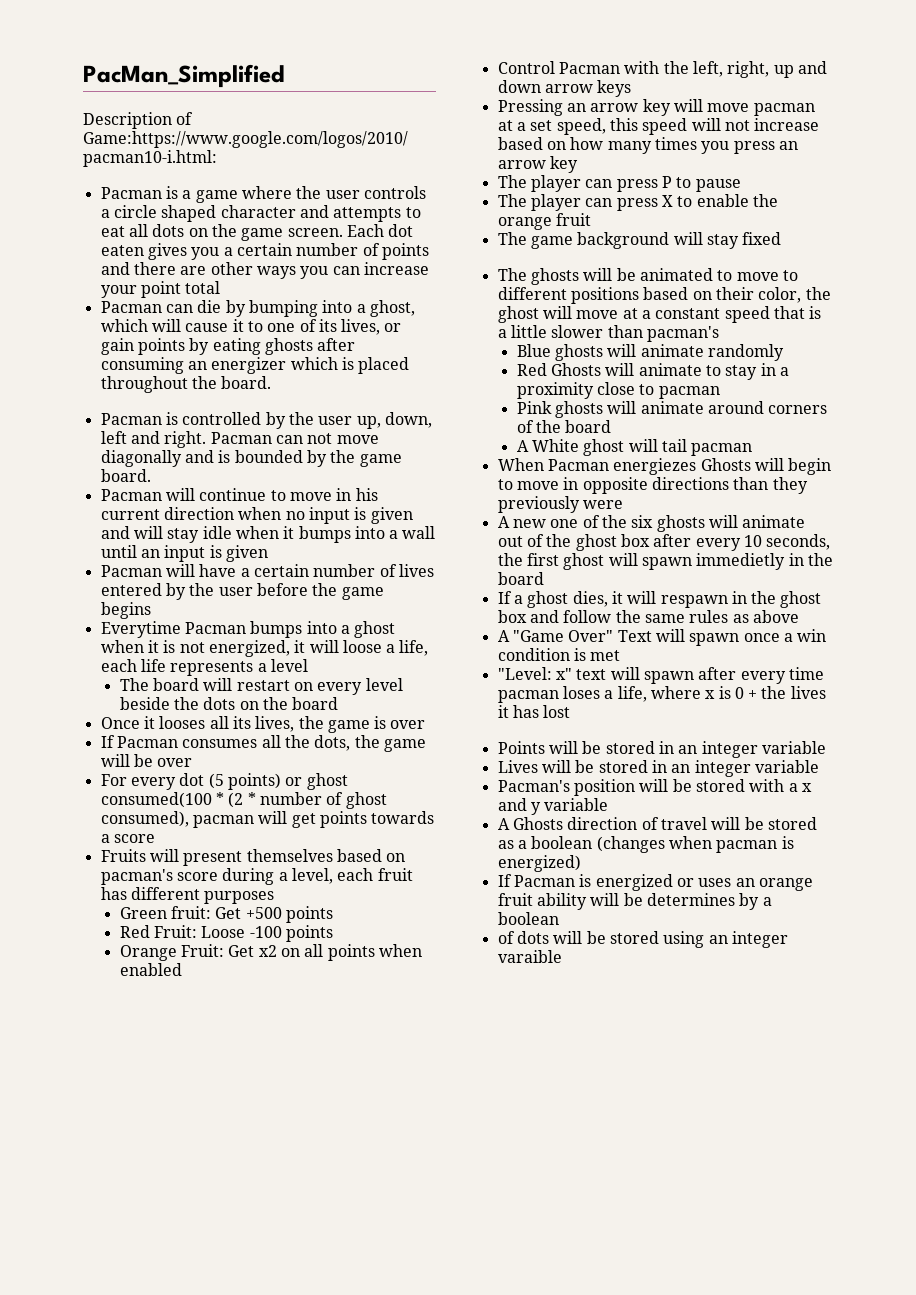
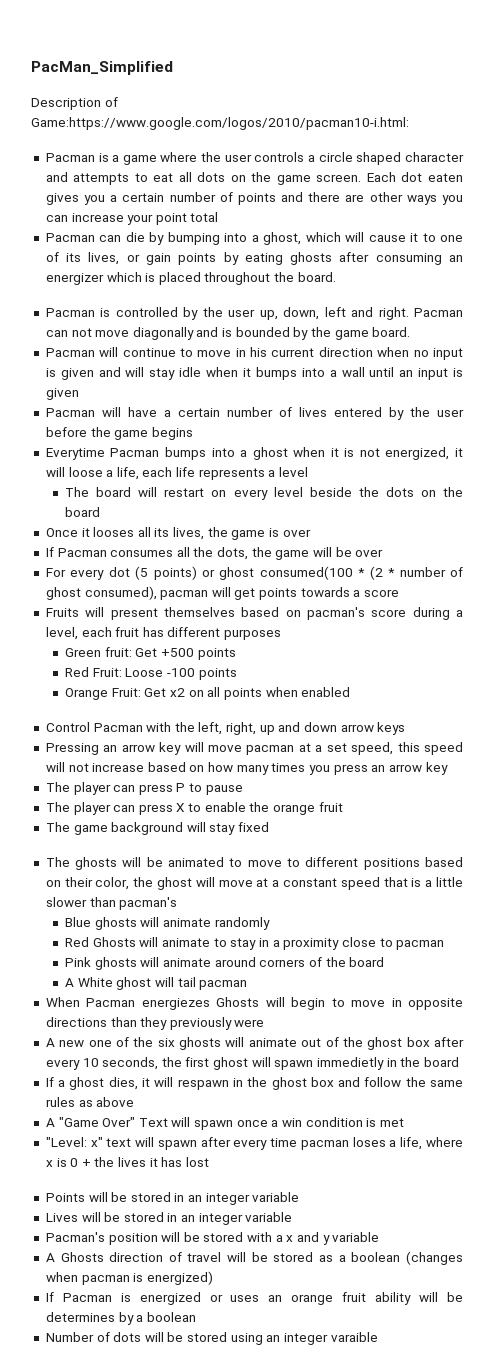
- of dots will be stored using an integer varaible
+ Number of dots will be stored using an integer varaible

